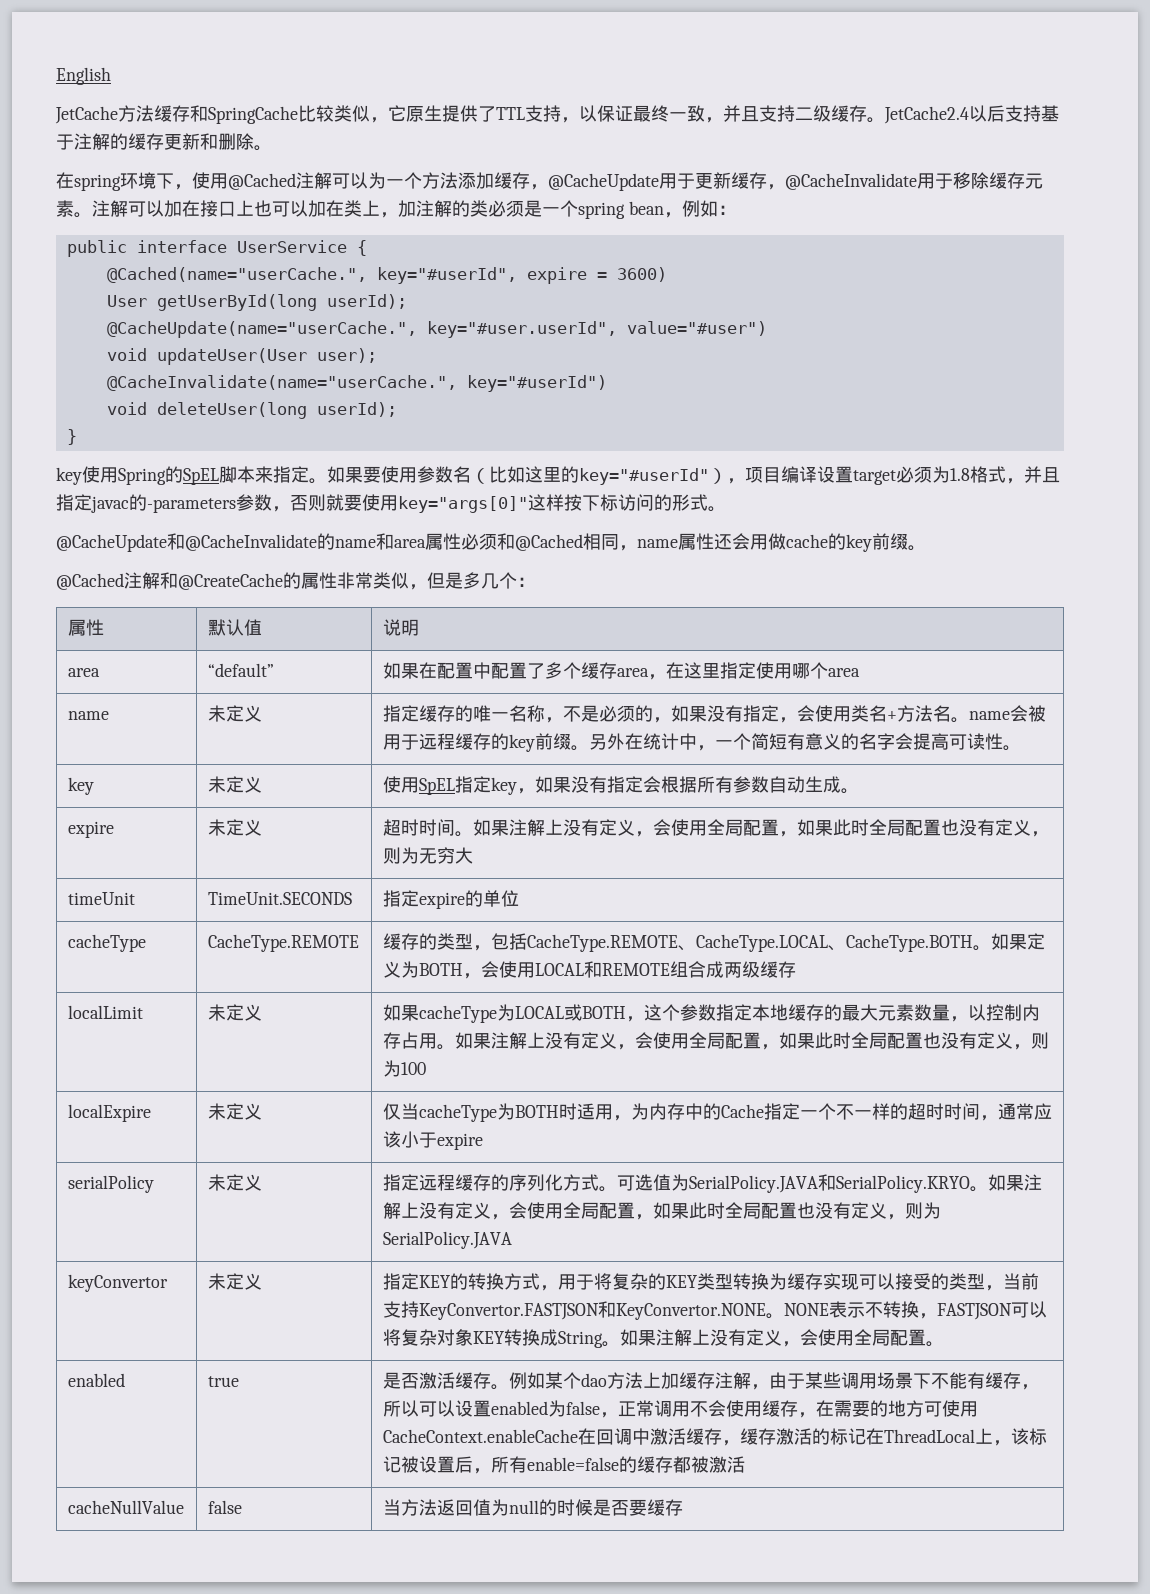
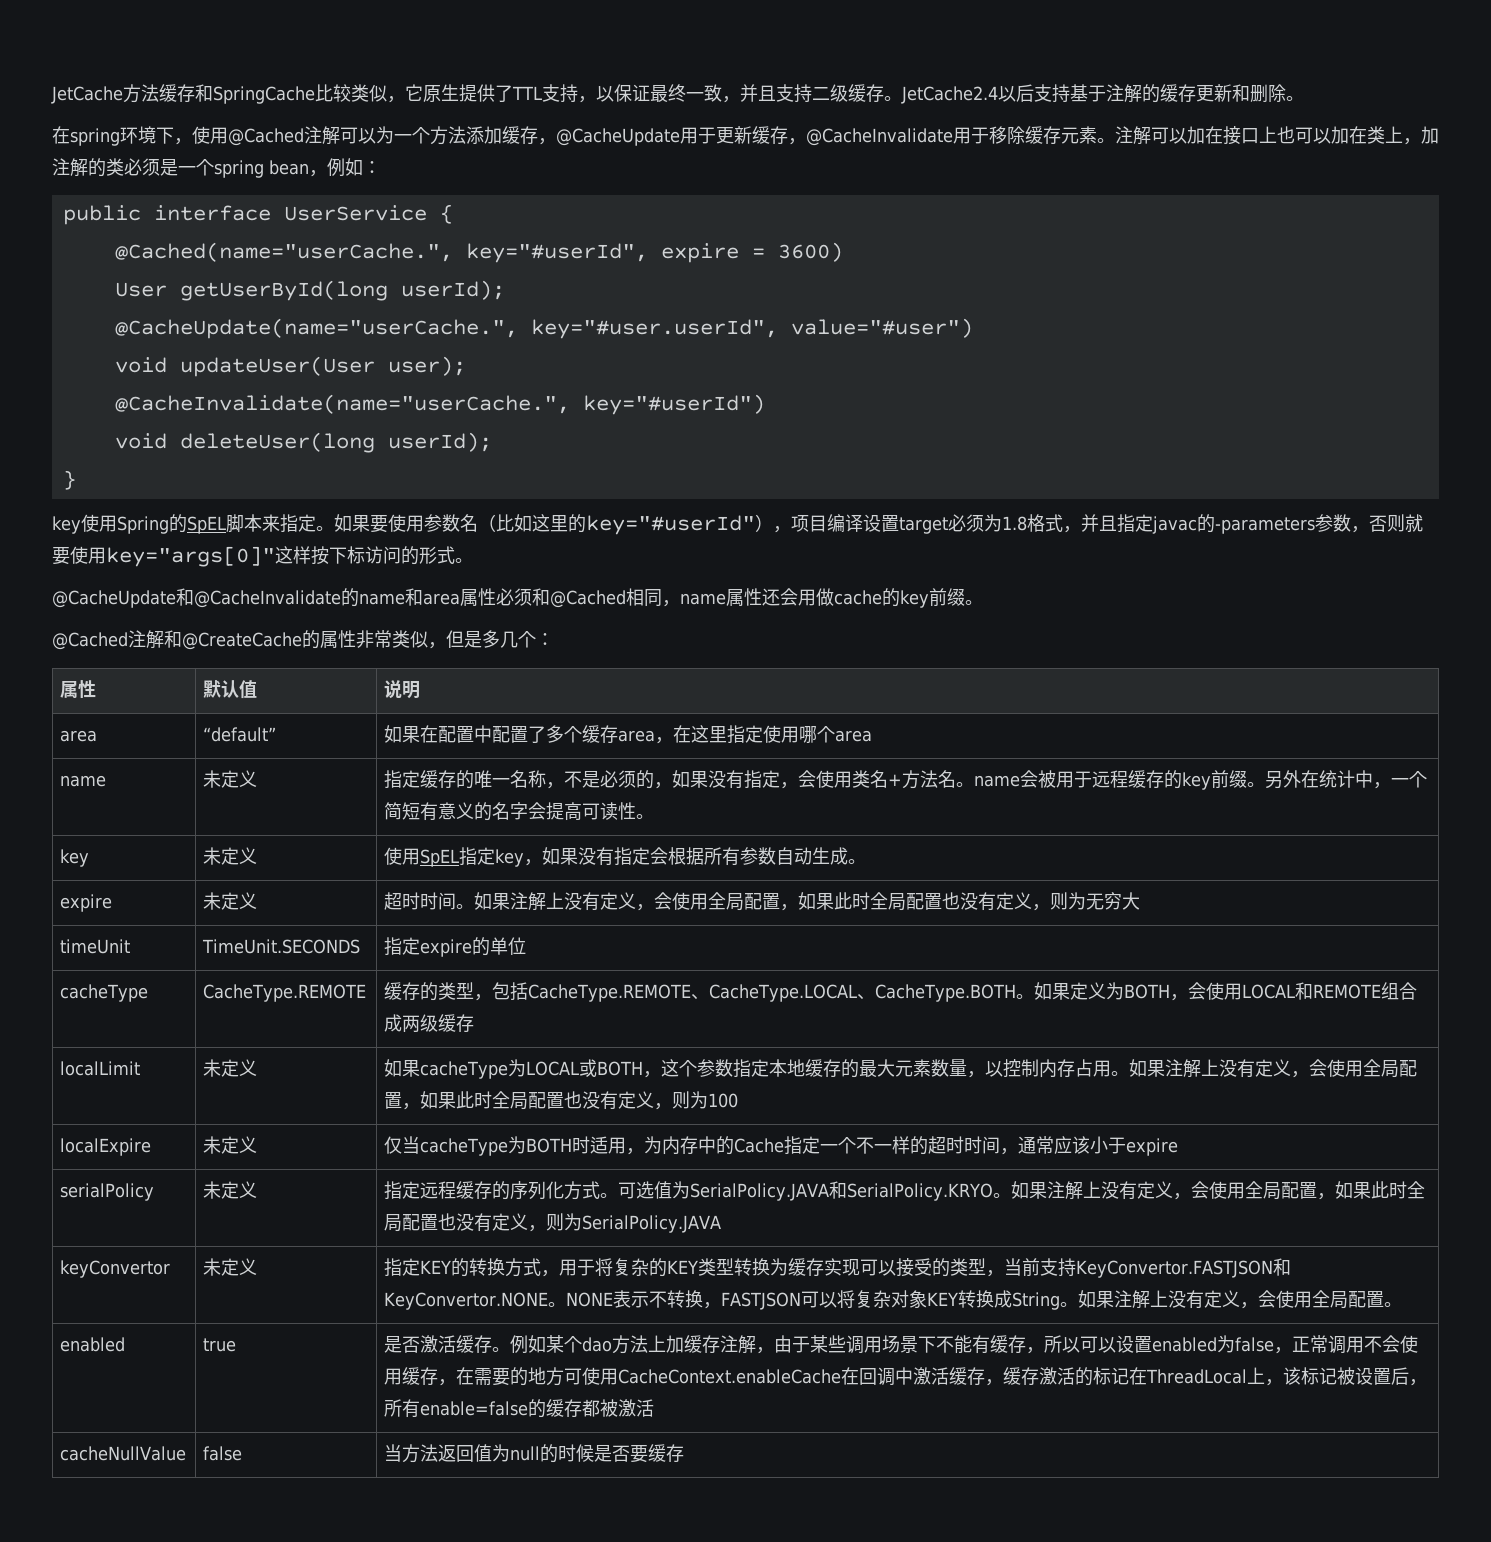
- English

